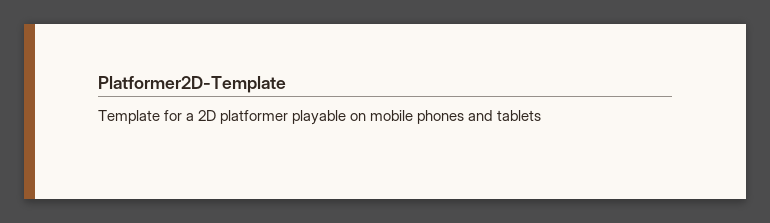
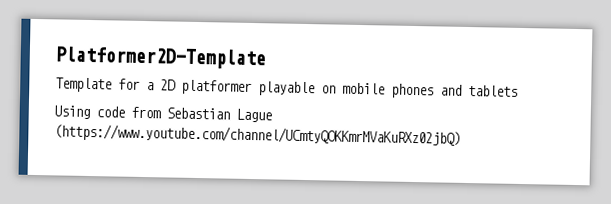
+ Using code from Sebastian Lague (https://www.youtube.com/channel/UCmtyQOKKmrMVaKuRXz02jbQ)

